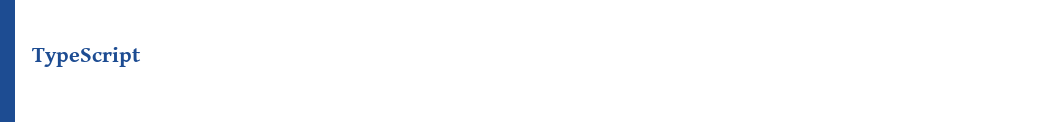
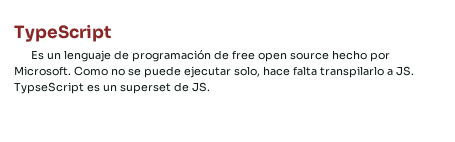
+ Es un lenguaje de programación de free open source hecho por Microsoft. Como no se puede ejecutar solo, hace falta transpilarlo a JS. TypseScript es un superset de JS.

